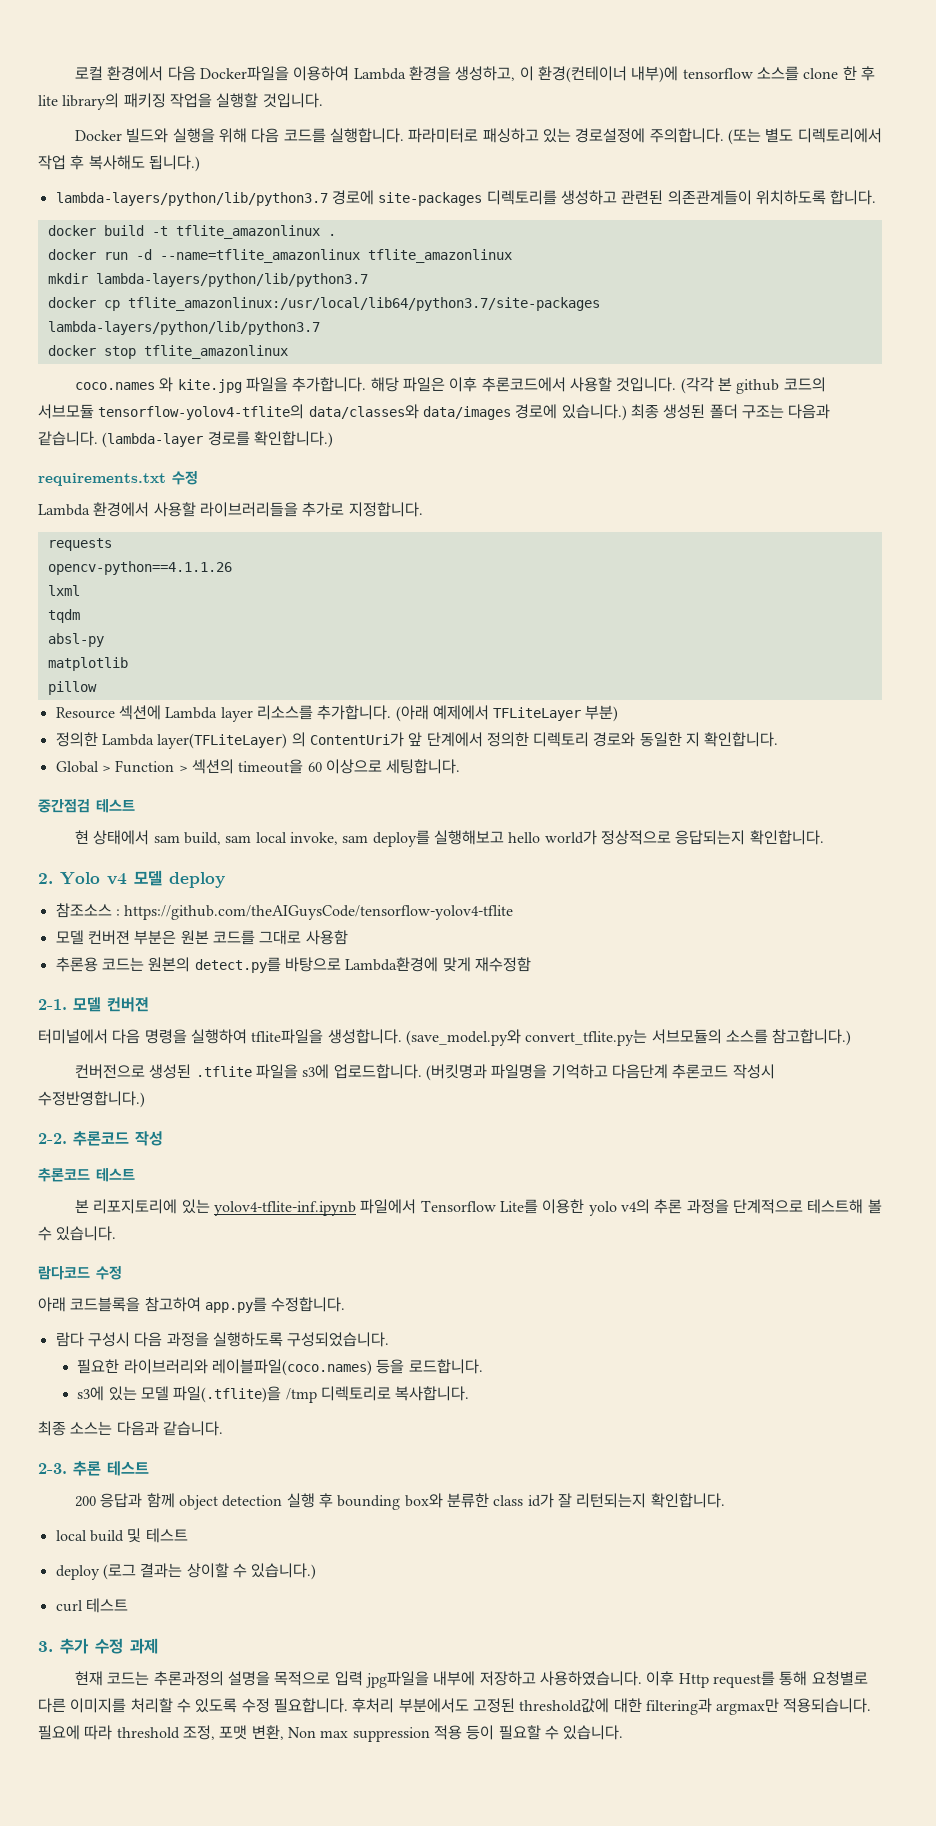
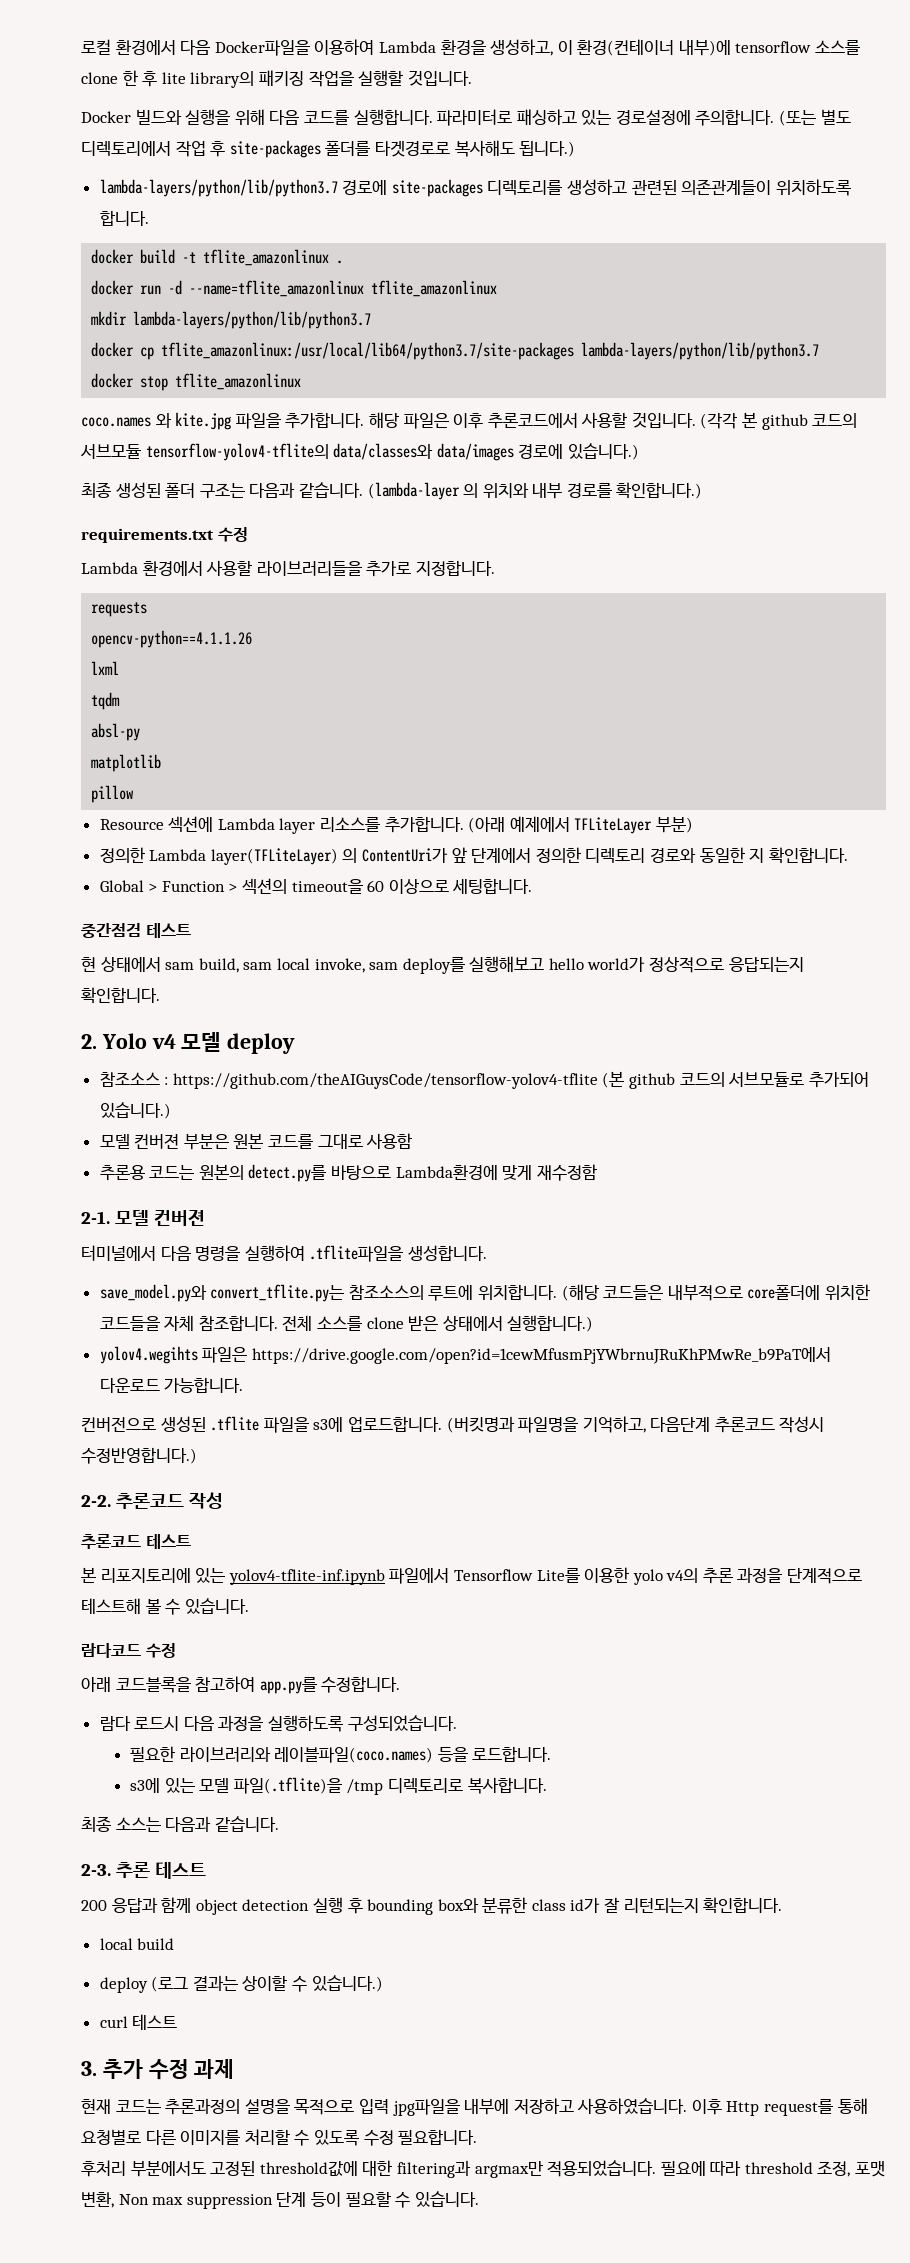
- (또는 별도 디렉토리에서 작업 후 복사해도 됩니다.)
+ (또는 별도 디렉토리에서 작업 후 site-packages 폴더를 타겟경로로 복사해도 됩니다.)
- (각각 본 github 코드의 서브모듈 tensorflow-yolov4-tflite의 data/classes와 data/images 경로에 있습니다.) 최종 생성된 폴더 구조는 다음과 같습니다.
+ (각각 본 github 코드의 서브모듈 tensorflow-yolov4-tflite의 data/classes와 data/images 경로에 있습니다.)
+ 최종 생성된 폴더 구조는 다음과 같습니다.
- (lambda-layer 경로를 확인합니다.)
+ (lambda-layer 의 위치와 내부 경로를 확인합니다.)
- 참조소스 : https://github.com/theAIGuysCode/tensorflow-yolov4-tflite
+ 참조소스 : https://github.com/theAIGuysCode/tensorflow-yolov4-tflite (본 github 코드의 서브모듈로 추가되어 있습니다.)
- 터미널에서 다음 명령을 실행하여 tflite파일을 생성합니다. (save_model.py와 convert_tflite.py는 서브모듈의 소스를 참고합니다.)
+ 터미널에서 다음 명령을 실행하여 .tflite파일을 생성합니다.
+ save_model.py와 convert_tflite.py는 참조소스의 루트에 위치합니다. (해당 코드들은 내부적으로 core폴더에 위치한 코드들을 자체 참조합니다. 전체 소스를 clone 받은 상태에서 실행합니다.)
+ yolov4.wegihts 파일은 https://drive.google.com/open?id=1cewMfusmPjYWbrnuJRuKhPMwRe_b9PaT에서 다운로드 가능합니다.
- (버킷명과 파일명을 기억하고 다음단계 추론코드 작성시 수정반영합니다.)
+ (버킷명과 파일명을 기억하고, 다음단계 추론코드 작성시 수정반영합니다.)
- 람다 구성시 다음 과정을 실행하도록 구성되었습니다.
+ 람다 로드시 다음 과정을 실행하도록 구성되었습니다.
- local build 및 테스트
+ local build
- 이후 Http request를 통해 요청별로 다른 이미지를 처리할 수 있도록 수정 필요합니다. 후처리 부분에서도 고정된 threshold값에 대한 filtering과 argmax만 적용되습니다.
+ 이후 Http request를 통해 요청별로 다른 이미지를 처리할 수 있도록 수정 필요합니다.
+ 후처리 부분에서도 고정된 threshold값에 대한 filtering과 argmax만 적용되었습니다.
- 필요에 따라 threshold 조정, 포맷 변환, Non max suppression 적용 등이 필요할 수 있습니다.
+ 필요에 따라 threshold 조정, 포맷 변환, Non max suppression 단계 등이 필요할 수 있습니다.

